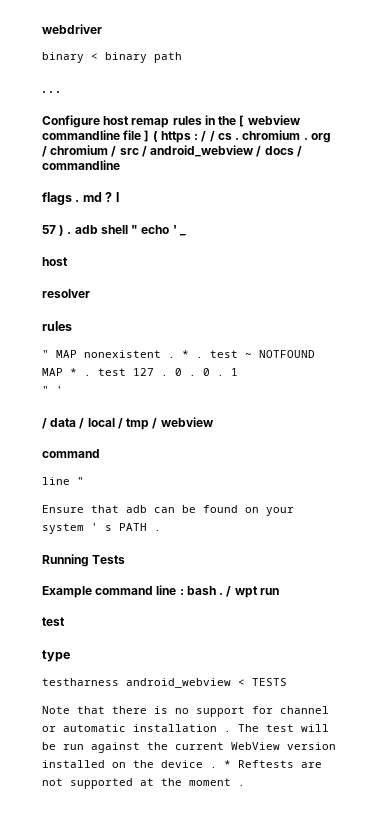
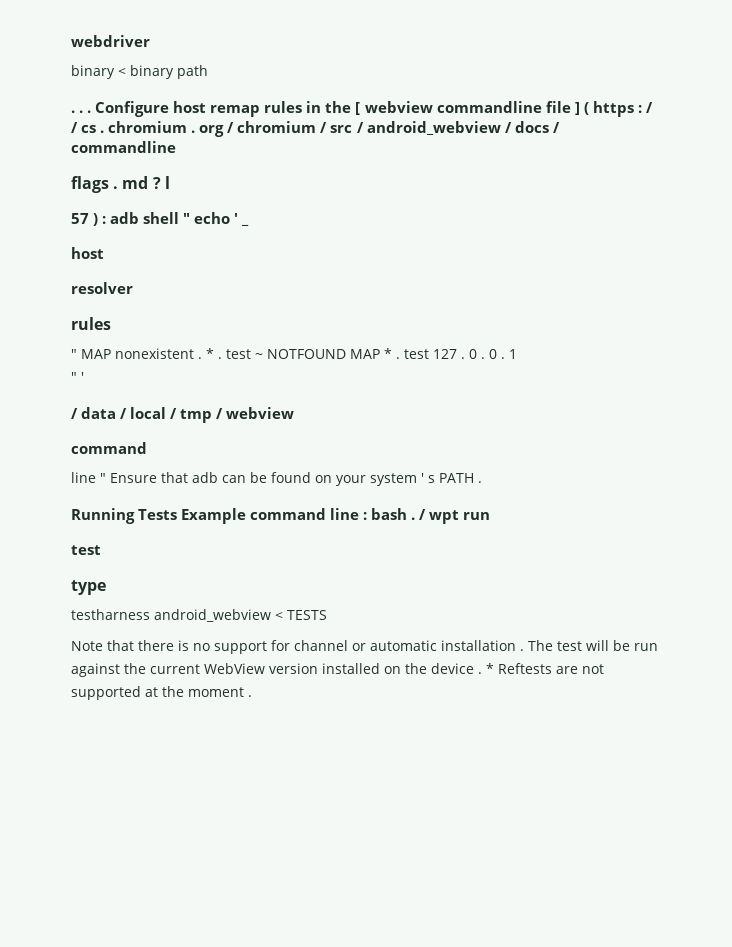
- . . .
- Configure host remap rules in the [ webview commandline file ] ( https : / / cs . chromium . org / chromium / src / android_webview / docs / commandline
+ . . . Configure host remap rules in the [ webview commandline file ] ( https : / / cs . chromium . org / chromium / src / android_webview / docs / commandline
- 57 ) . adb shell " echo ' _
+ 57 ) : adb shell " echo ' _
- line "
- Ensure that adb can be found on your system ' s PATH .
+ line " Ensure that adb can be found on your system ' s PATH .
- Running Tests
- Example command line : bash .
+ Running Tests Example command line : bash .

